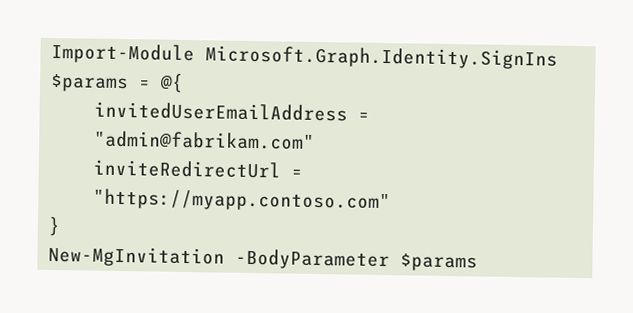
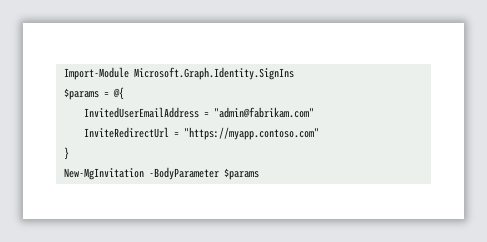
- invitedUserEmailAddress = "admin@fabrikam.com"
+ InvitedUserEmailAddress = "admin@fabrikam.com"
- inviteRedirectUrl = "https://myapp.contoso.com"
+ InviteRedirectUrl = "https://myapp.contoso.com"

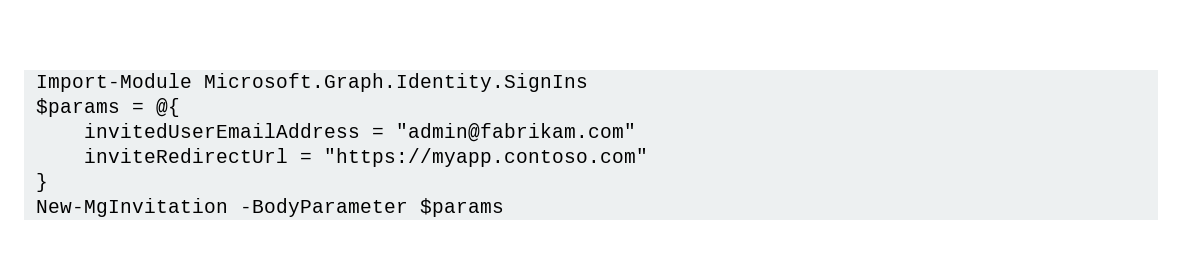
- InvitedUserEmailAddress = "admin@fabrikam.com"
+ invitedUserEmailAddress = "admin@fabrikam.com"
- InviteRedirectUrl = "https://myapp.contoso.com"
+ inviteRedirectUrl = "https://myapp.contoso.com"

